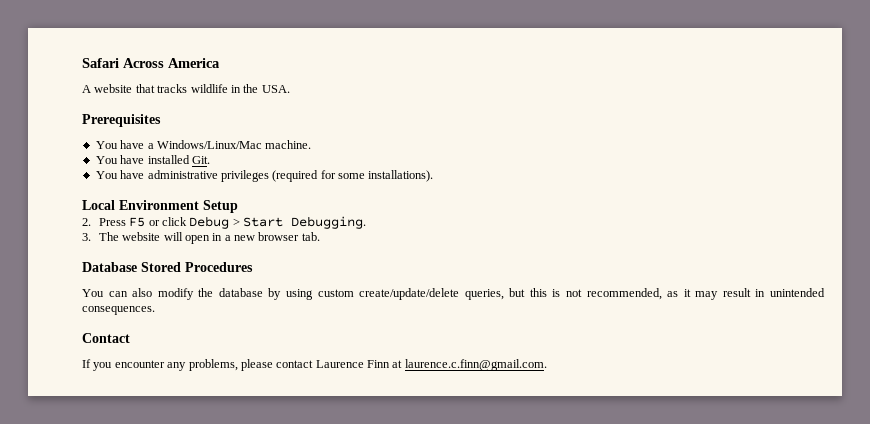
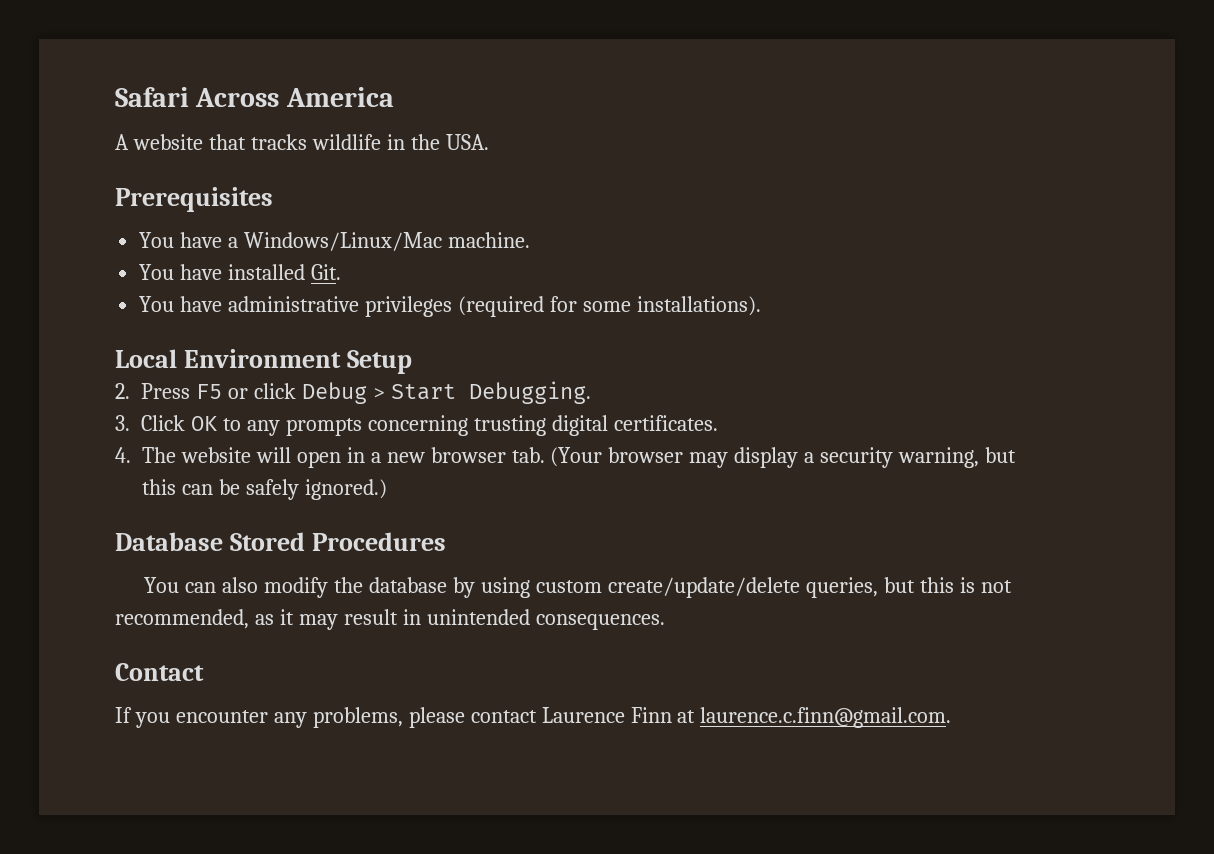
- 3. The website will open in a new browser tab.
+ 3. Click OK to any prompts concerning trusting digital certificates.
+ 4. The website will open in a new browser tab. (Your browser may display a security warning, but this can be safely ignored.)

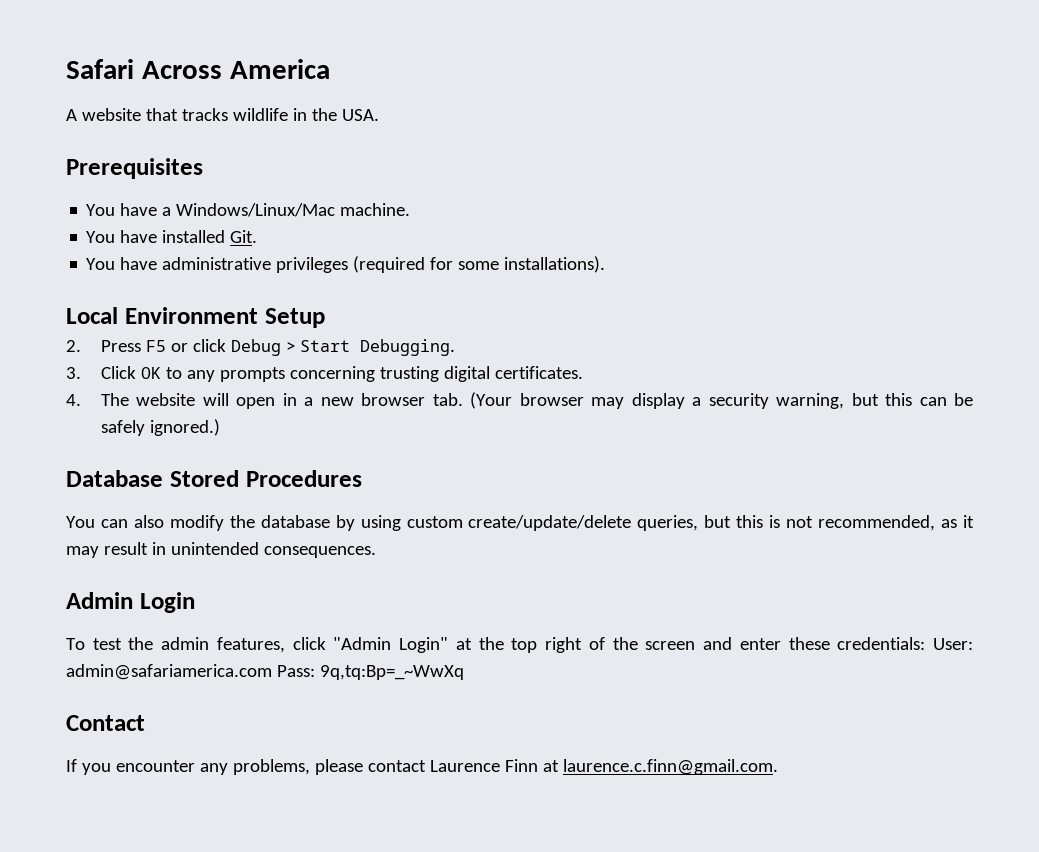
+ Admin Login
+ To test the admin features, click "Admin Login" at the top right of the screen and enter these credentials: User: admin@safariamerica.com Pass: 9q,tq:Bp=_~WwXq

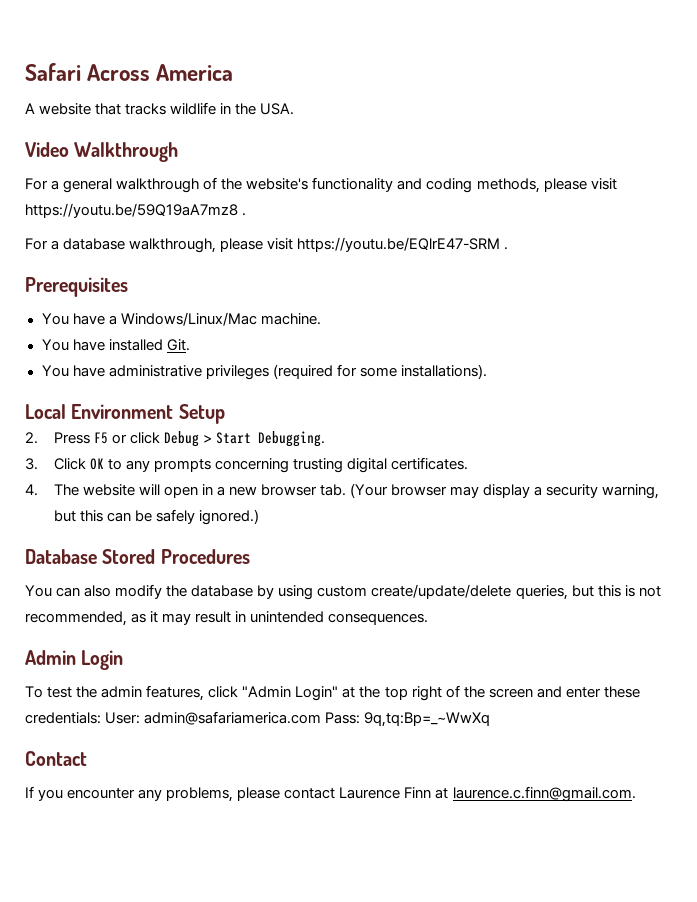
+ Video Walkthrough
+ For a general walkthrough of the website's functionality and coding methods, please visit https://youtu.be/59Q19aA7mz8 .
+ For a database walkthrough, please visit https://youtu.be/EQlrE47-SRM .

